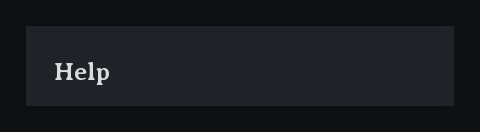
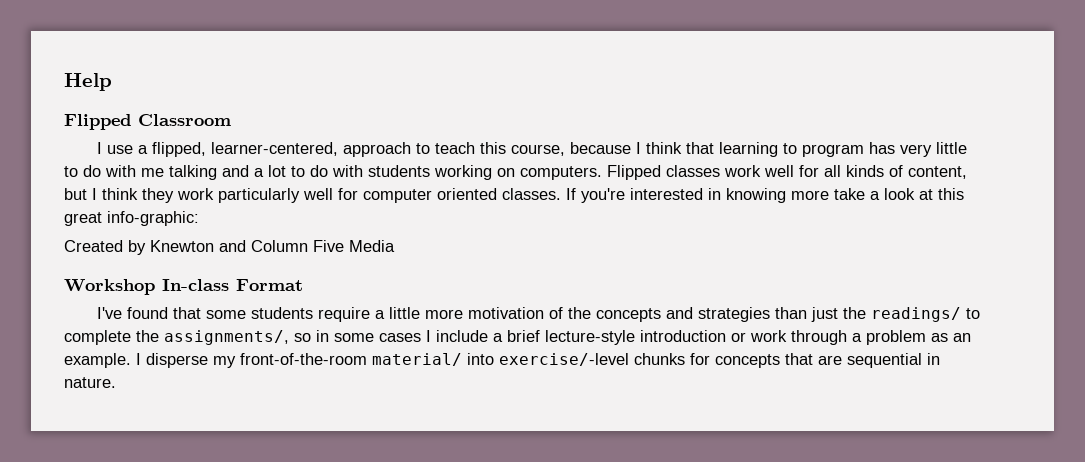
+ Flipped Classroom
+ I use a flipped, learner-centered, approach to teach this course, because I think that learning to program has very little to do with me talking and a lot to do with students working on computers. Flipped classes work well for all kinds of content, but I think they work particularly well for computer oriented classes. If you're interested in knowing more take a look at this great info-graphic:
+ Created by Knewton and Column Five Media
+ Workshop In-class Format
+ I've found that some students require a little more motivation of the concepts and strategies than just the readings/ to complete the assignments/, so in some cases I include a brief lecture-style introduction or work through a problem as an example. I disperse my front-of-the-room material/ into exercise/-level chunks for concepts that are sequential in nature.

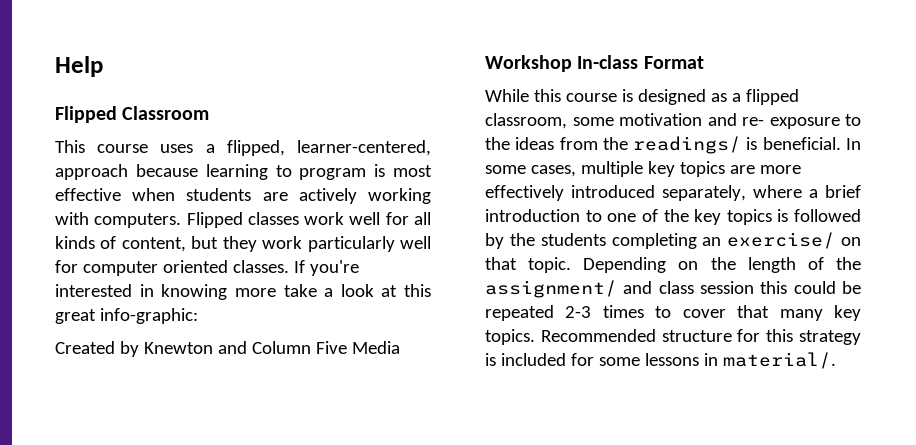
- I use a flipped, learner-centered, approach to teach this course, because I think that learning to program has very little to do with me talking and a lot to do with students working on computers.
+ This course uses a flipped, learner-centered, approach because learning to program is most effective when students are actively working with computers.
- Flipped classes work well for all kinds of content, but I think they work particularly well for computer oriented classes.
+ Flipped classes work well for all kinds of content, but they work particularly well for computer oriented classes.
- I've found that some students require a little more motivation of the concepts and strategies than just the readings/ to complete the assignments/, so in some cases I include a brief lecture-style introduction or work through a problem as an example. I disperse my front-of-the-room material/ into exercise/-level chunks for concepts that are sequential in nature.
+ While this course is designed as a flipped classroom, some motivation and re- exposure to the ideas from the readings/ is beneficial. In some cases, multiple key topics are more effectively introduced separately, where a brief introduction to one of the key topics is followed by the students completing an exercise/ on that topic. Depending on the length of the assignment/ and class session this could be repeated 2-3 times to cover that many key topics. Recommended structure for this strategy is included for some lessons in material/.

